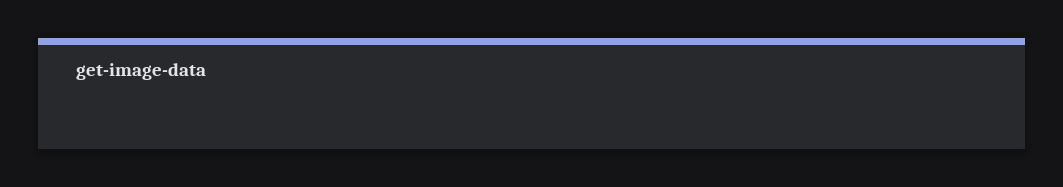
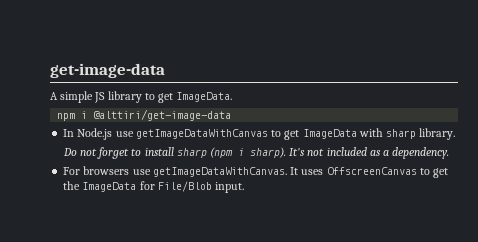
+ A simple JS library to get ImageData.
+ npm i @alttiri/get-image-data
+ In Node.js use getImageDataWithCanvas to get ImageData with sharp library.
+ Do not forget to install sharp (npm i sharp). It's not included as a dependency.
+ For browsers use getImageDataWithCanvas. It uses OffscreenCanvas to get the ImageData for File/Blob input.

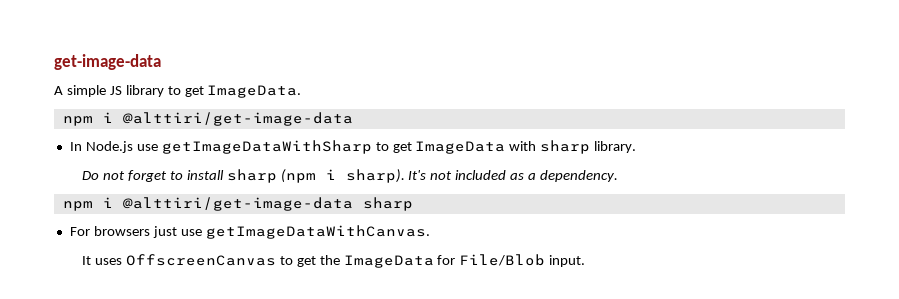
- In Node.js use getImageDataWithCanvas to get ImageData with sharp library.
+ In Node.js use getImageDataWithSharp to get ImageData with sharp library.
+ npm i @alttiri/get-image-data sharp
- For browsers use getImageDataWithCanvas. It uses OffscreenCanvas to get the ImageData for File/Blob input.
+ For browsers just use getImageDataWithCanvas.
+ It uses OffscreenCanvas to get the ImageData for File/Blob input.

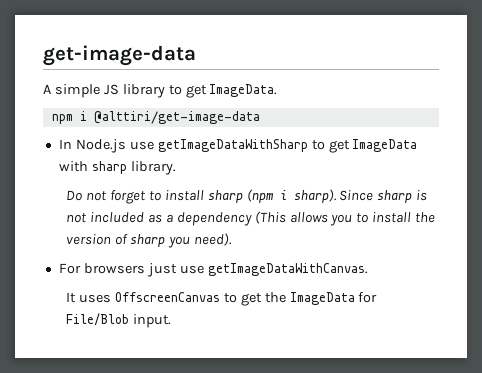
- It's not included as a dependency.
- npm i @alttiri/get-image-data sharp
+ Since sharp is not included as a dependency (This allows you to install the version of sharp you need).

